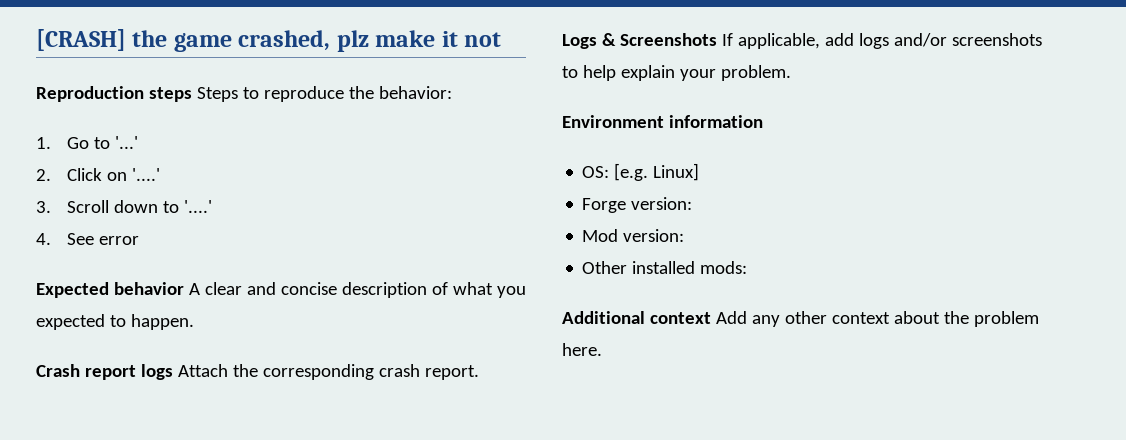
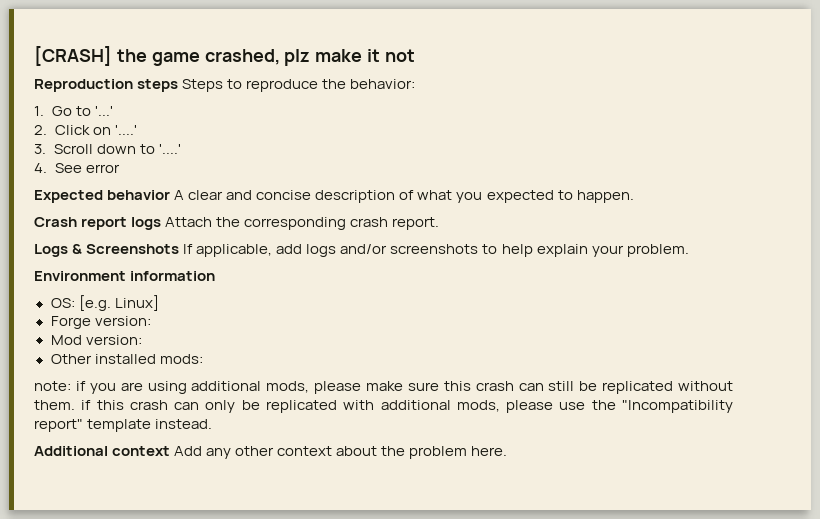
+ note: if you are using additional mods, please make sure this crash can still be replicated without them. if this crash can only be replicated with additional mods, please use the "Incompatibility report" template instead.

